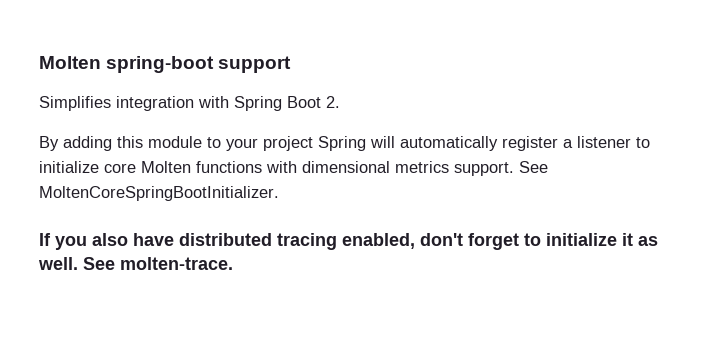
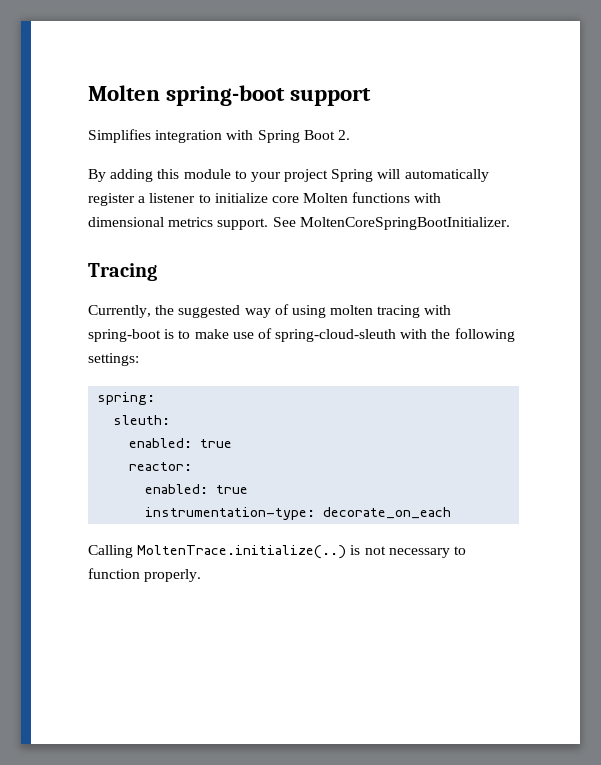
- If you also have distributed tracing enabled, don't forget to initialize it as well. See molten-trace.
+ Tracing
+ Currently, the suggested way of using molten tracing with spring-boot is to make use of spring-cloud-sleuth with the following settings:
+ spring:
+ sleuth:
+ enabled: true
+ reactor:
+ enabled: true
+ instrumentation-type: decorate_on_each
+ Calling MoltenTrace.initialize(..) is not necessary to function properly.

